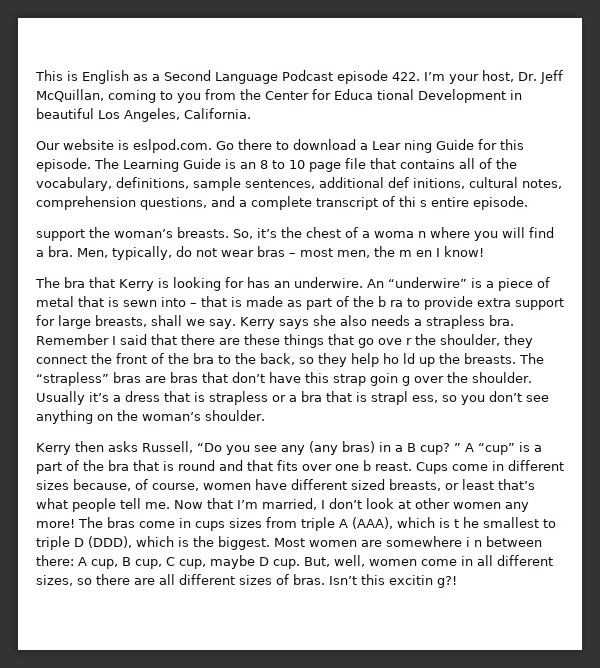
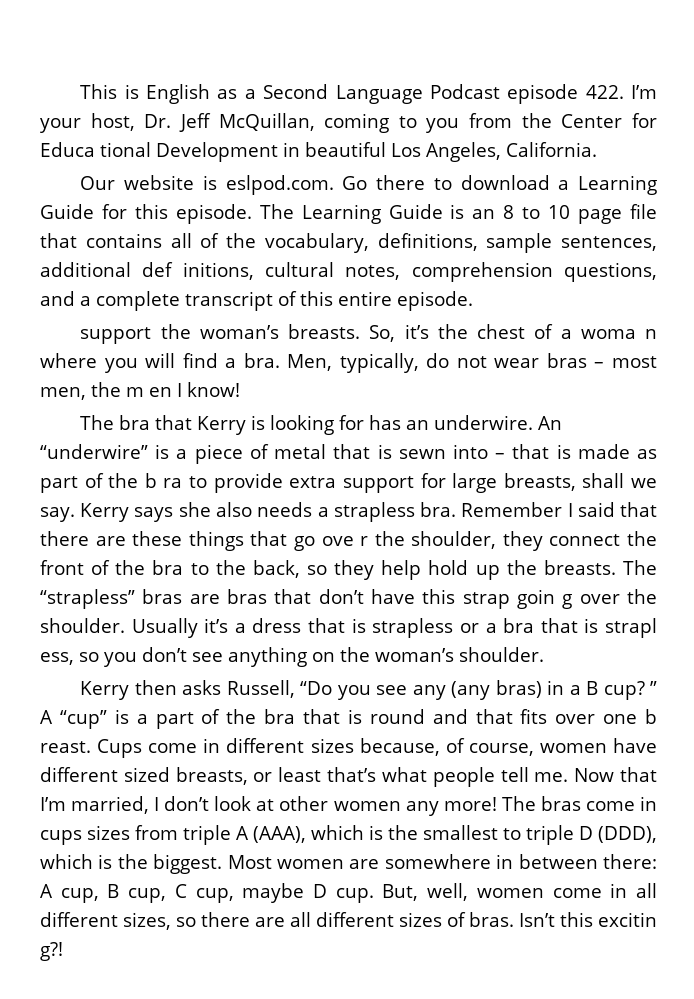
- Our website is eslpod.com. Go there to download a Lear ning Guide for this episode.
+ Our website is eslpod.com. Go there to download a Learning Guide for this episode.
- The Learning Guide is an 8 to 10 page file that contains all of the vocabulary, definitions, sample sentences, additional def initions, cultural notes, comprehension questions, and a complete transcript of thi s entire episode.
+ The Learning Guide is an 8 to 10 page file that contains all of the vocabulary, definitions, sample sentences, additional def initions, cultural notes, comprehension questions, and a complete transcript of this entire episode.
- Remember I said that there are these things that go ove r the shoulder, they connect the front of the bra to the back, so they help ho ld up the breasts.
+ Remember I said that there are these things that go ove r the shoulder, they connect the front of the bra to the back, so they help hold up the breasts.
- The bras come in cups sizes from triple A (AAA), which is t he smallest to triple D (DDD), which is the biggest.
+ The bras come in cups sizes from triple A (AAA), which is the smallest to triple D (DDD), which is the biggest.
- Most women are somewhere i n between there: A cup, B cup, C cup, maybe D cup.
+ Most women are somewhere in between there: A cup, B cup, C cup, maybe D cup.

